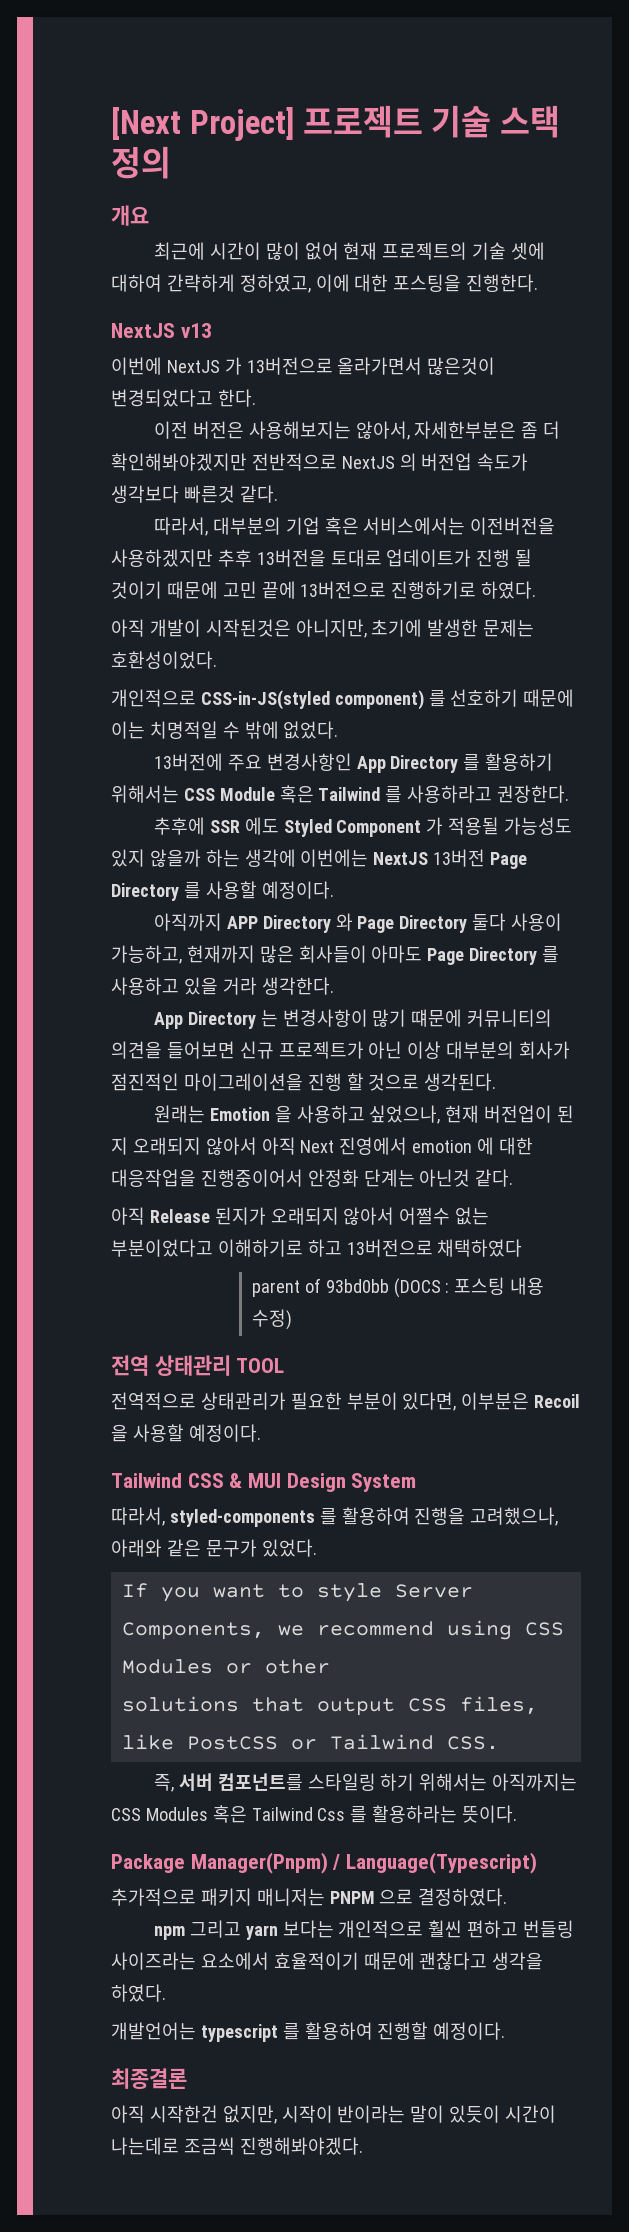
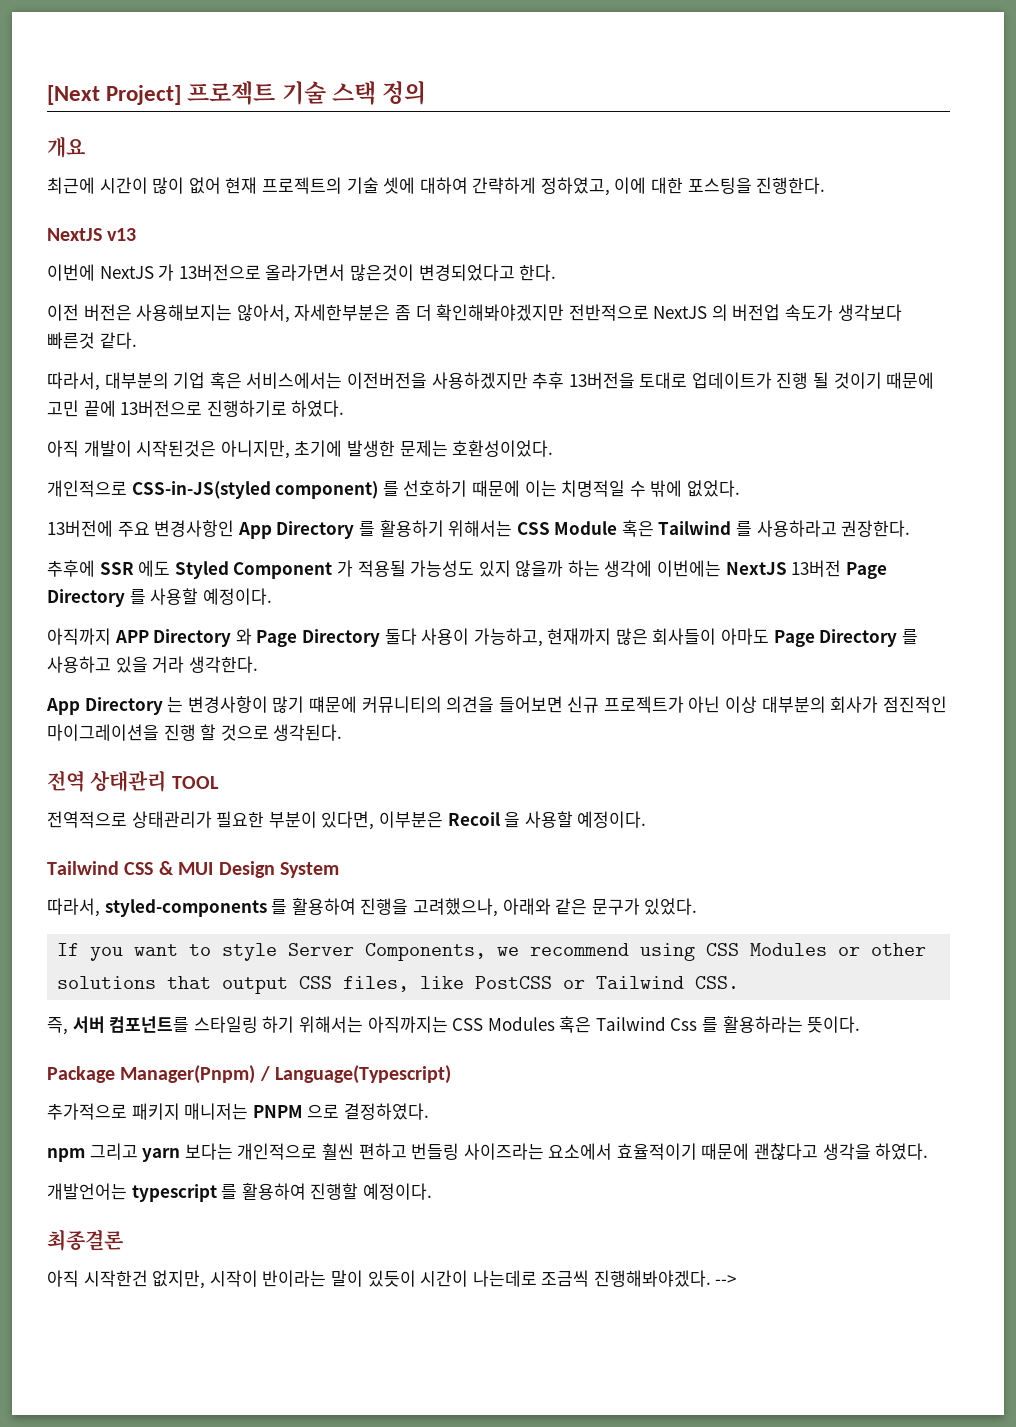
- 원래는 Emotion 을 사용하고 싶었으나, 현재 버전업이 된 지 오래되지 않아서 아직 Next 진영에서 emotion 에 대한 대응작업을 진행중이어서 안정화 단계는 아닌것 같다.
- 아직 Release 된지가 오래되지 않아서 어쩔수 없는 부분이었다고 이해하기로 하고 13버전으로 채택하였다
- parent of 93bd0bb (DOCS : 포스팅 내용 수정)
+ -->

